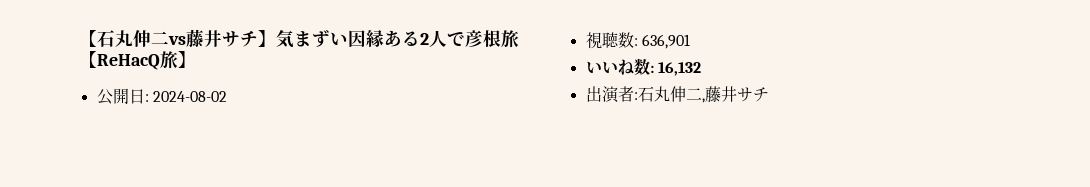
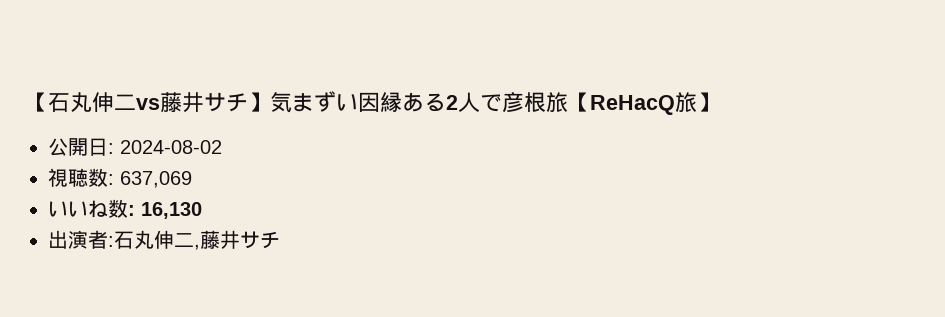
- 視聴数: 636,901
+ 視聴数: 637,069
- いいね数: 16,132
+ いいね数: 16,130

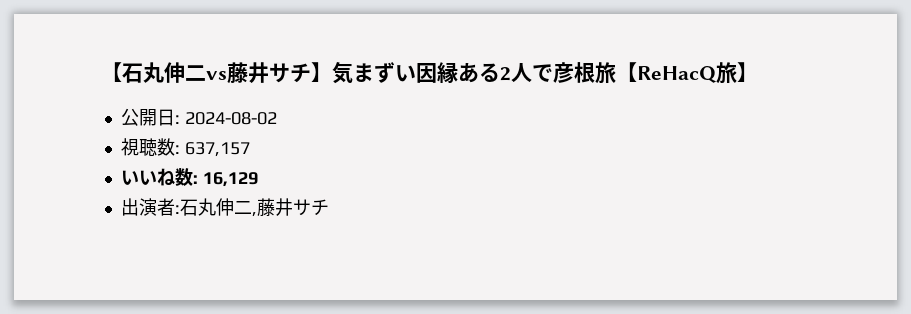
- 視聴数: 637,069
+ 視聴数: 637,157
- いいね数: 16,130
+ いいね数: 16,129

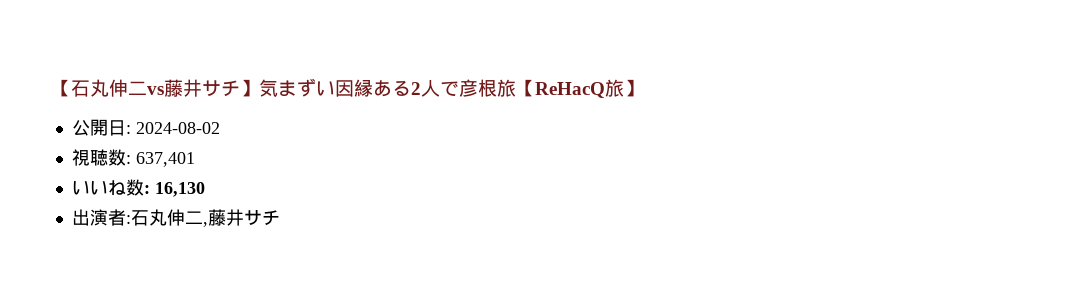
- 視聴数: 637,157
+ 視聴数: 637,401
- いいね数: 16,129
+ いいね数: 16,130

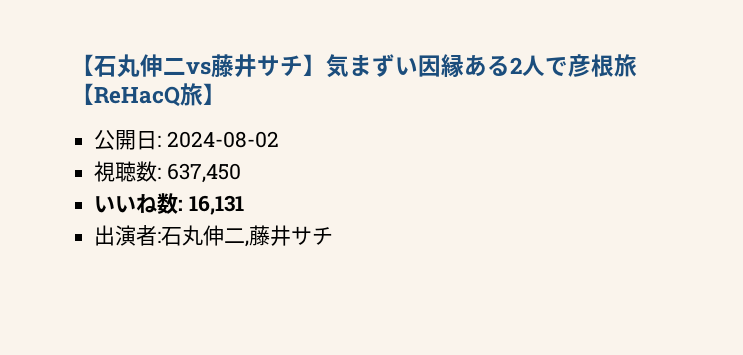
- 視聴数: 637,401
+ 視聴数: 637,450
- いいね数: 16,130
+ いいね数: 16,131

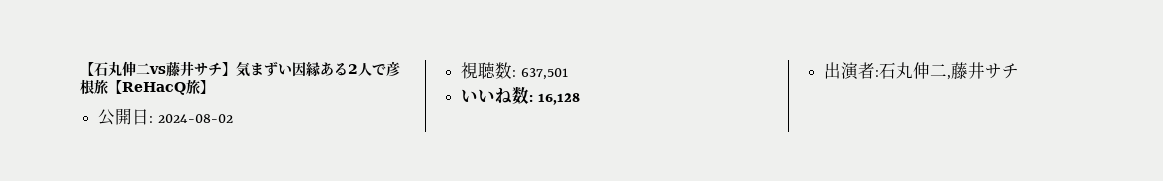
- 視聴数: 637,450
+ 視聴数: 637,501
- いいね数: 16,131
+ いいね数: 16,128

